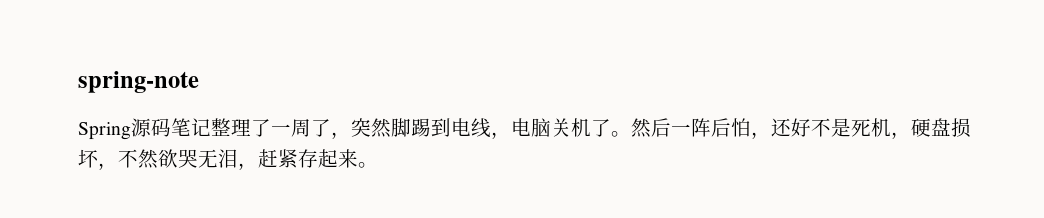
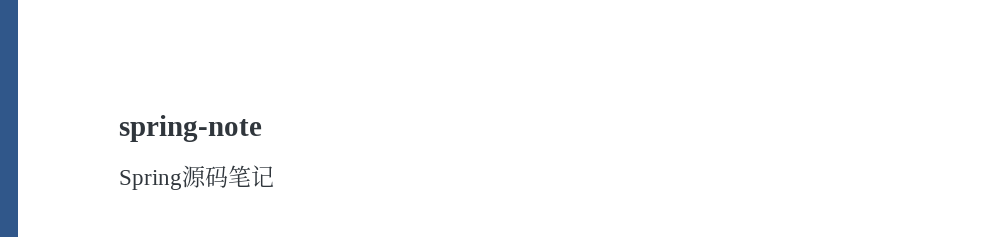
- Spring源码笔记整理了一周了，突然脚踢到电线，电脑关机了。然后一阵后怕，还好不是死机，硬盘损坏，不然欲哭无泪，赶紧存起来。
+ Spring源码笔记

